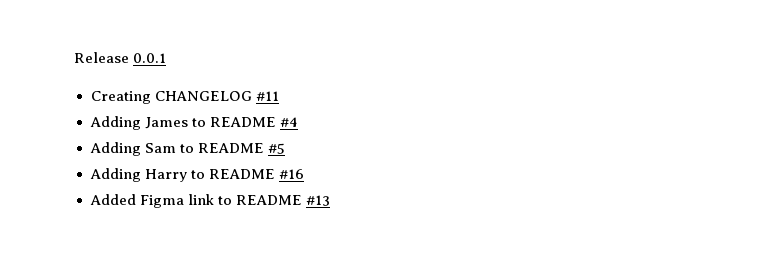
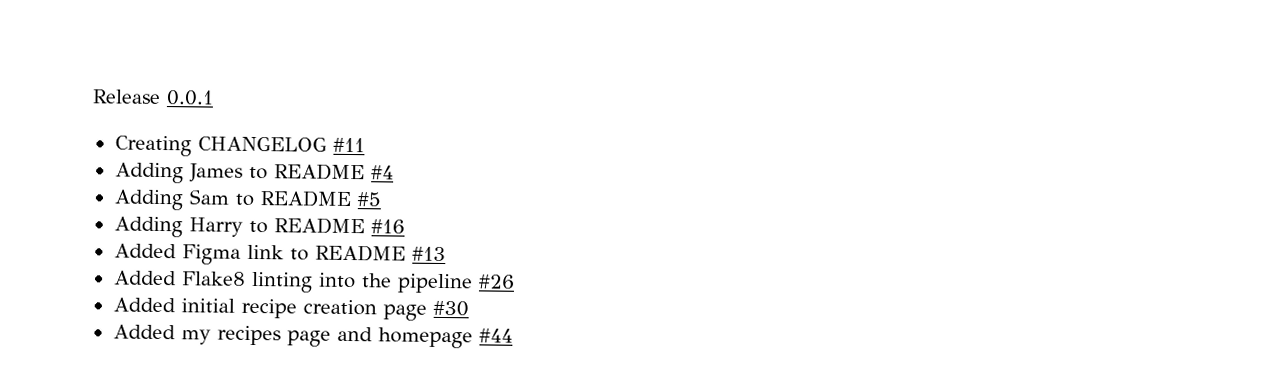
+ Added Flake8 linting into the pipeline #26
+ Added initial recipe creation page #30
+ Added my recipes page and homepage #44

